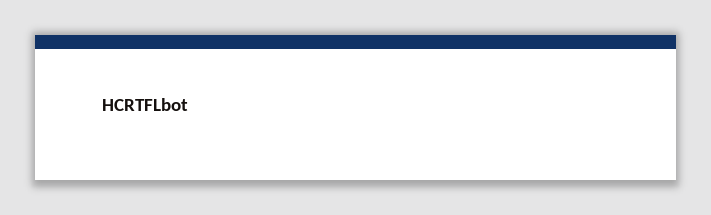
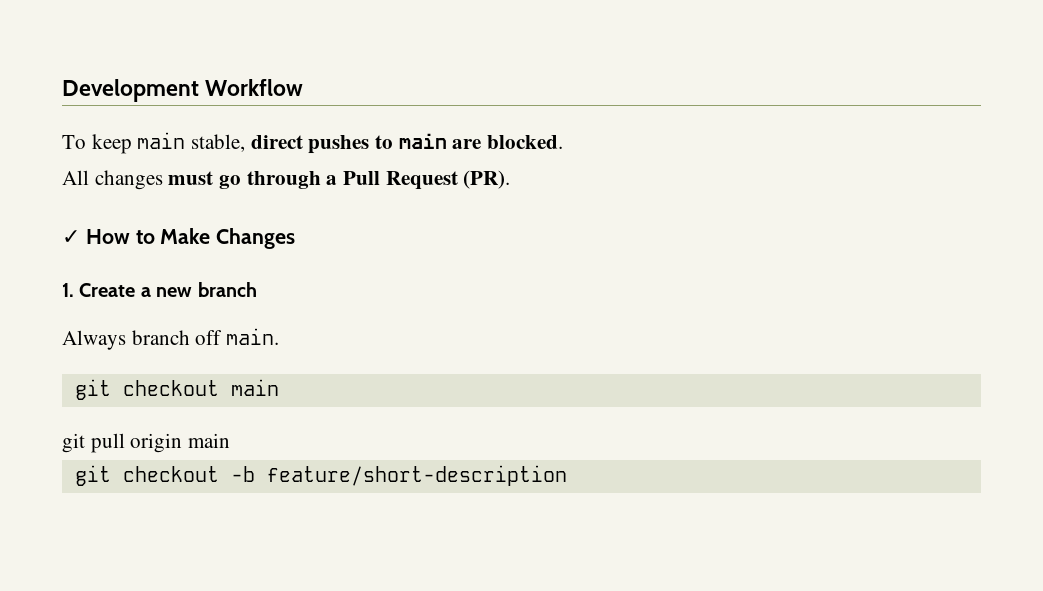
- HCRTFLbot
+ Development Workflow
+ To keep main stable, direct pushes to main are blocked.
+ All changes must go through a Pull Request (PR).
+ ✓ How to Make Changes
+ 1. Create a new branch
+ Always branch off main.
+ git checkout main
+ git pull origin main
+ git checkout -b feature/short-description

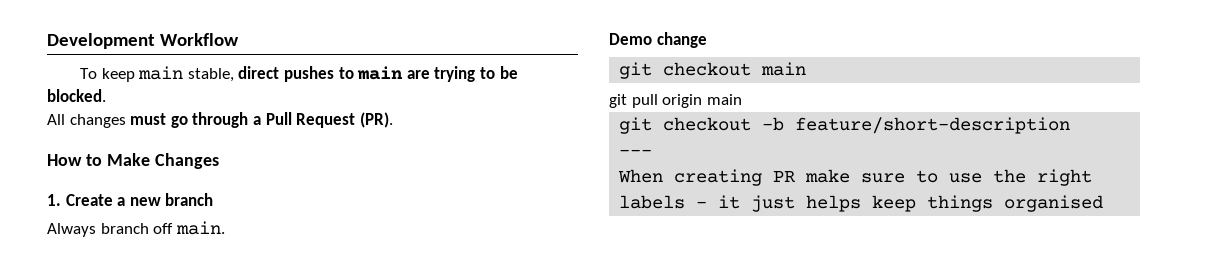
- To keep main stable, direct pushes to main are blocked.
+ To keep main stable, direct pushes to main are trying to be blocked.
- ✓ How to Make Changes
+ How to Make Changes
+ Demo change
+ ---
+ When creating PR make sure to use the right labels - it just helps keep things organised

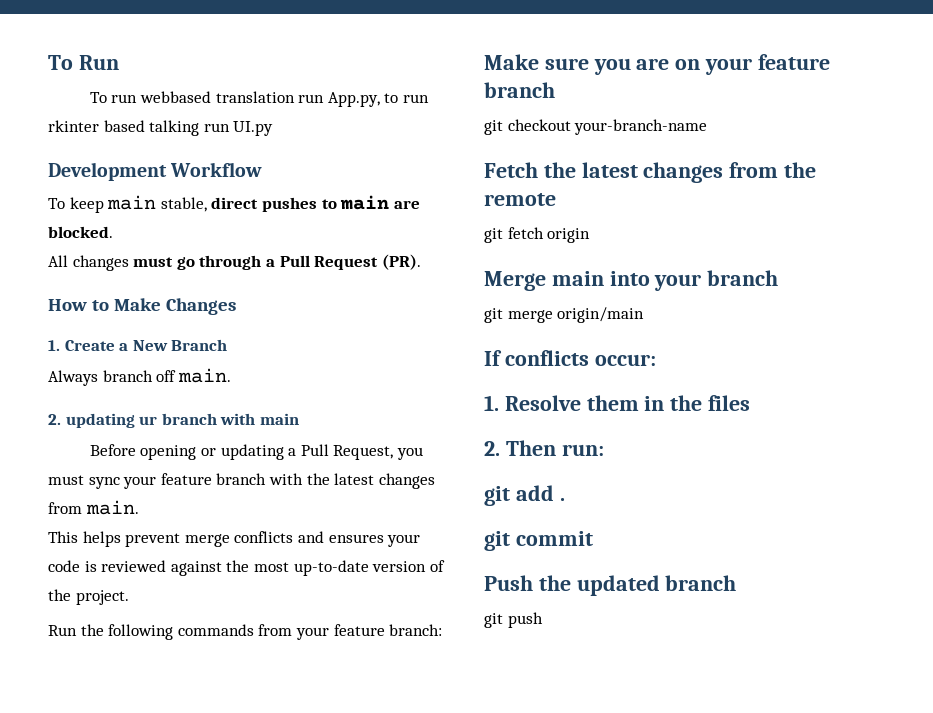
+ To Run
+ To run webbased translation run App.py, to run rkinter based talking run UI.py
- To keep main stable, direct pushes to main are trying to be blocked.
+ To keep main stable, direct pushes to main are blocked.
- 1. Create a new branch
+ 1. Create a New Branch
- Demo change
- git checkout main
- git pull origin main
- git checkout -b feature/short-description
- ---
- When creating PR make sure to use the right labels - it just helps keep things organised
+ 2. updating ur branch with main
+ Before opening or updating a Pull Request, you must sync your feature branch with the latest changes from main.
+ This helps prevent merge conflicts and ensures your code is reviewed against the most up-to-date version of the project.
+ Run the following commands from your feature branch:
+ Make sure you are on your feature branch
+ git checkout your-branch-name
+ Fetch the latest changes from the remote
+ git fetch origin
+ Merge main into your branch
+ git merge origin/main
+ If conflicts occur:
+ 1. Resolve them in the files
+ 2. Then run:
+ git add .
+ git commit
+ Push the updated branch
+ git push

